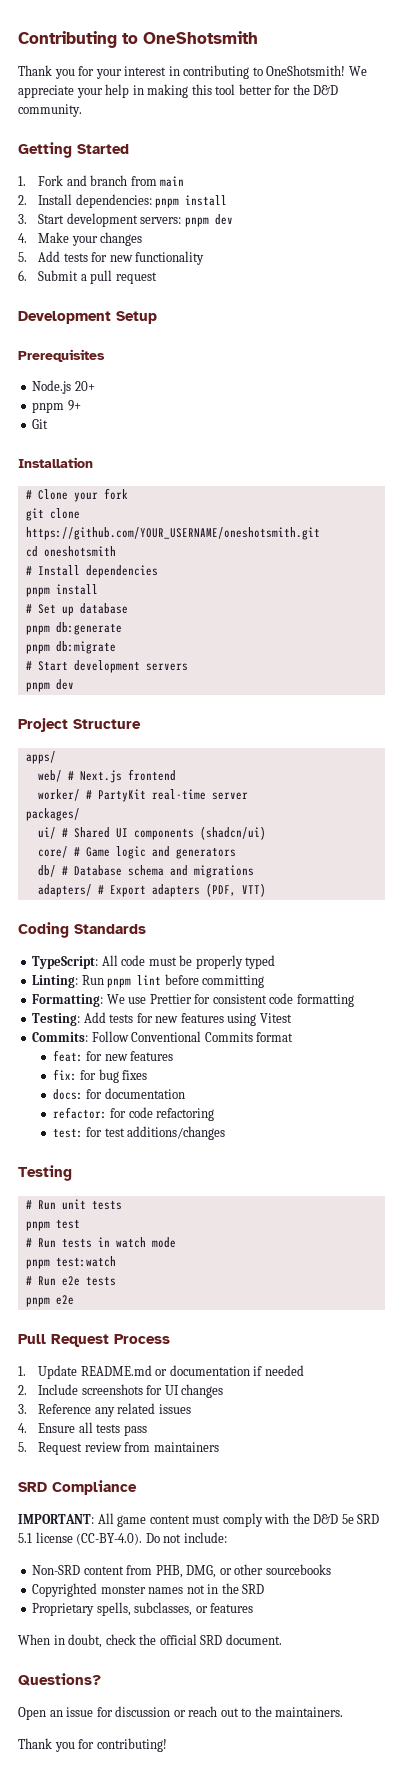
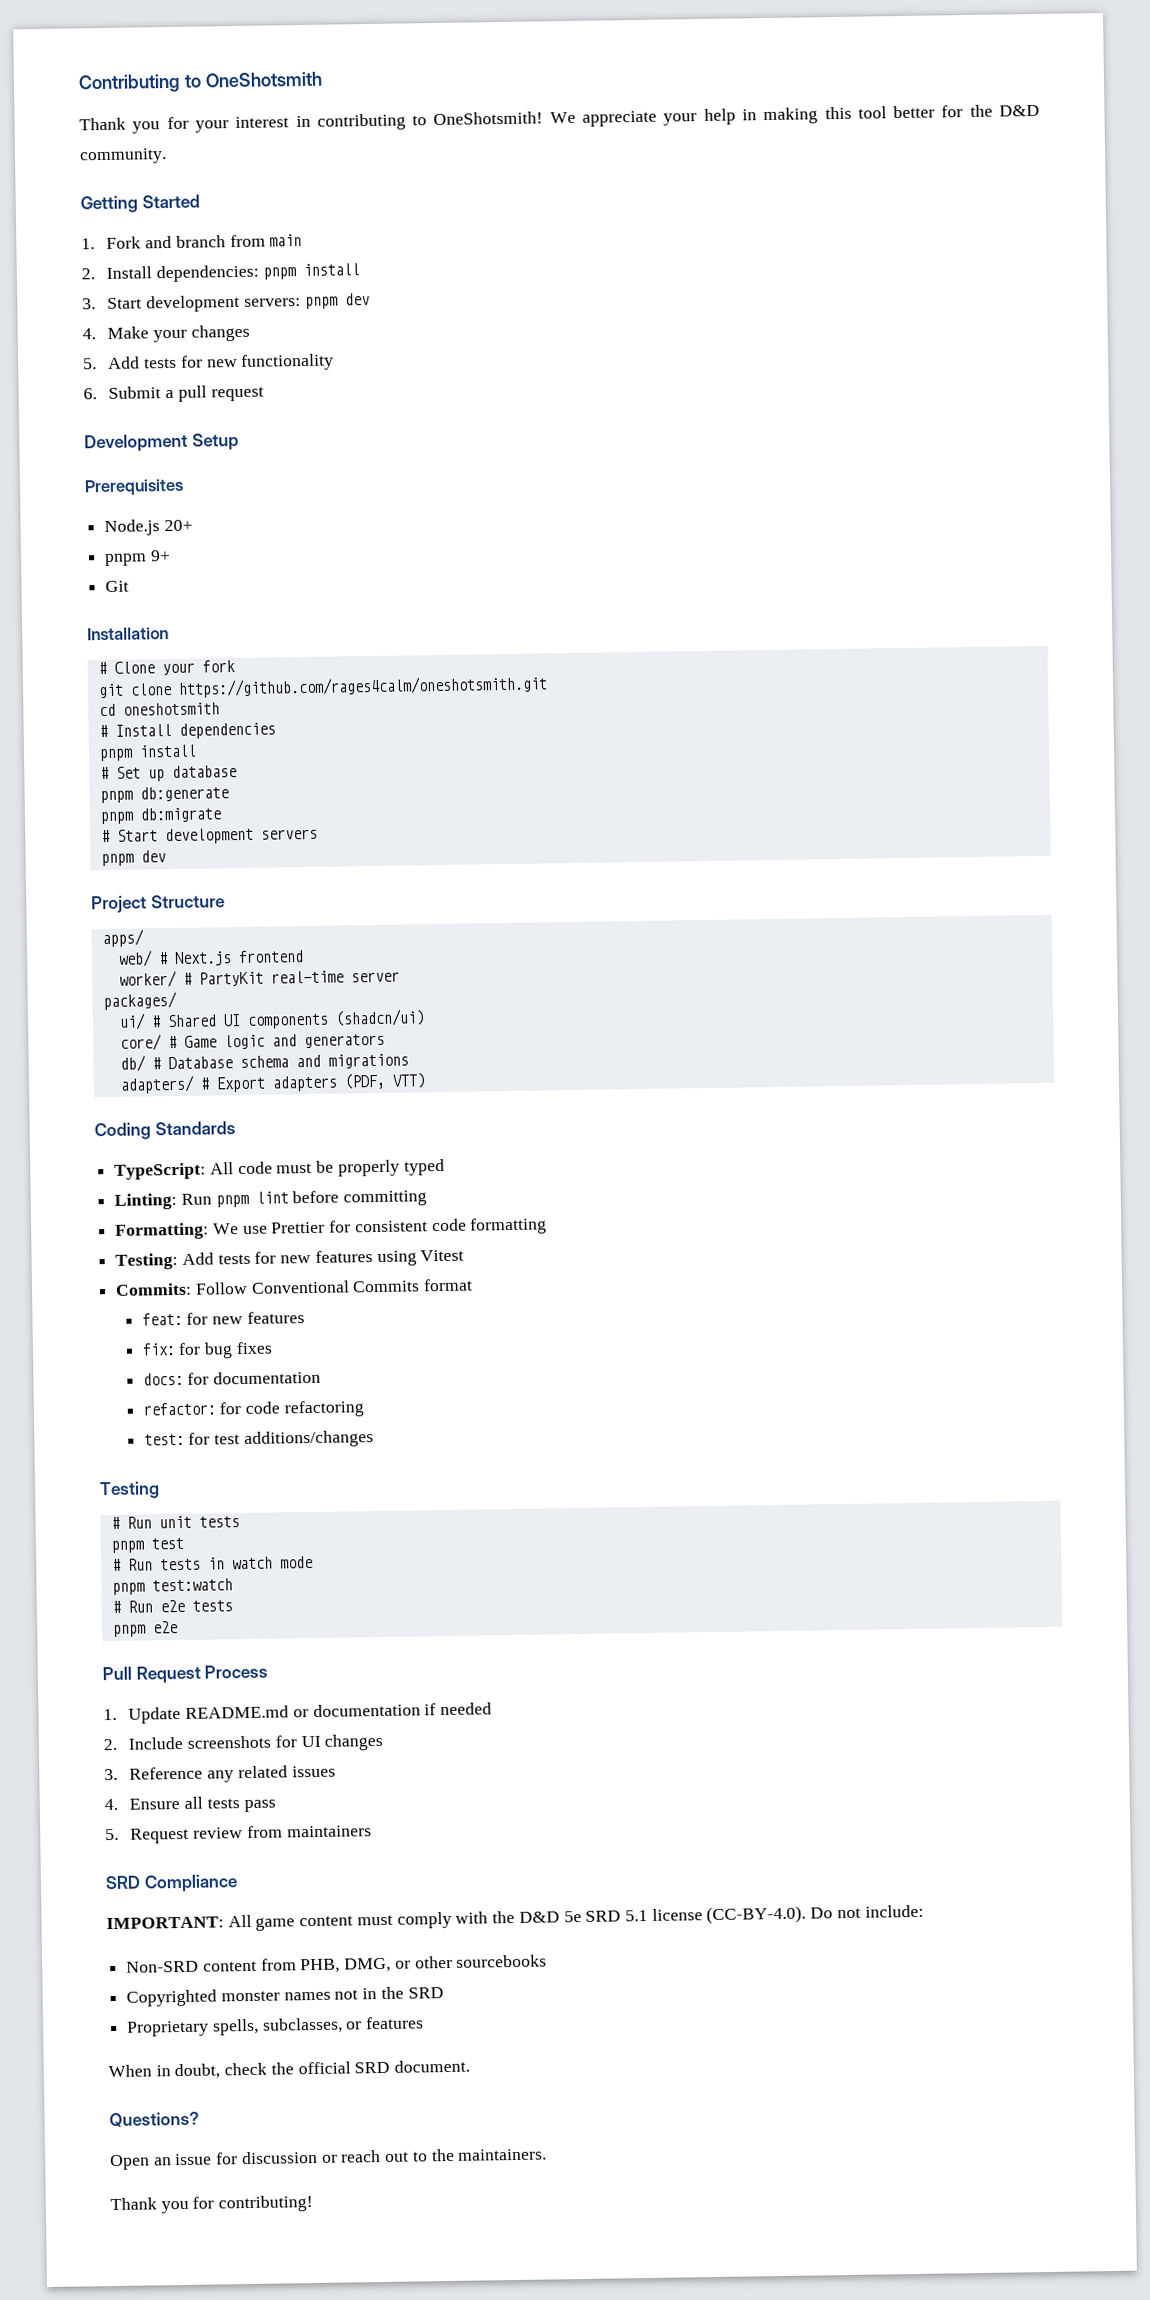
- git clone https://github.com/YOUR_USERNAME/oneshotsmith.git
+ git clone https://github.com/rages4calm/oneshotsmith.git

